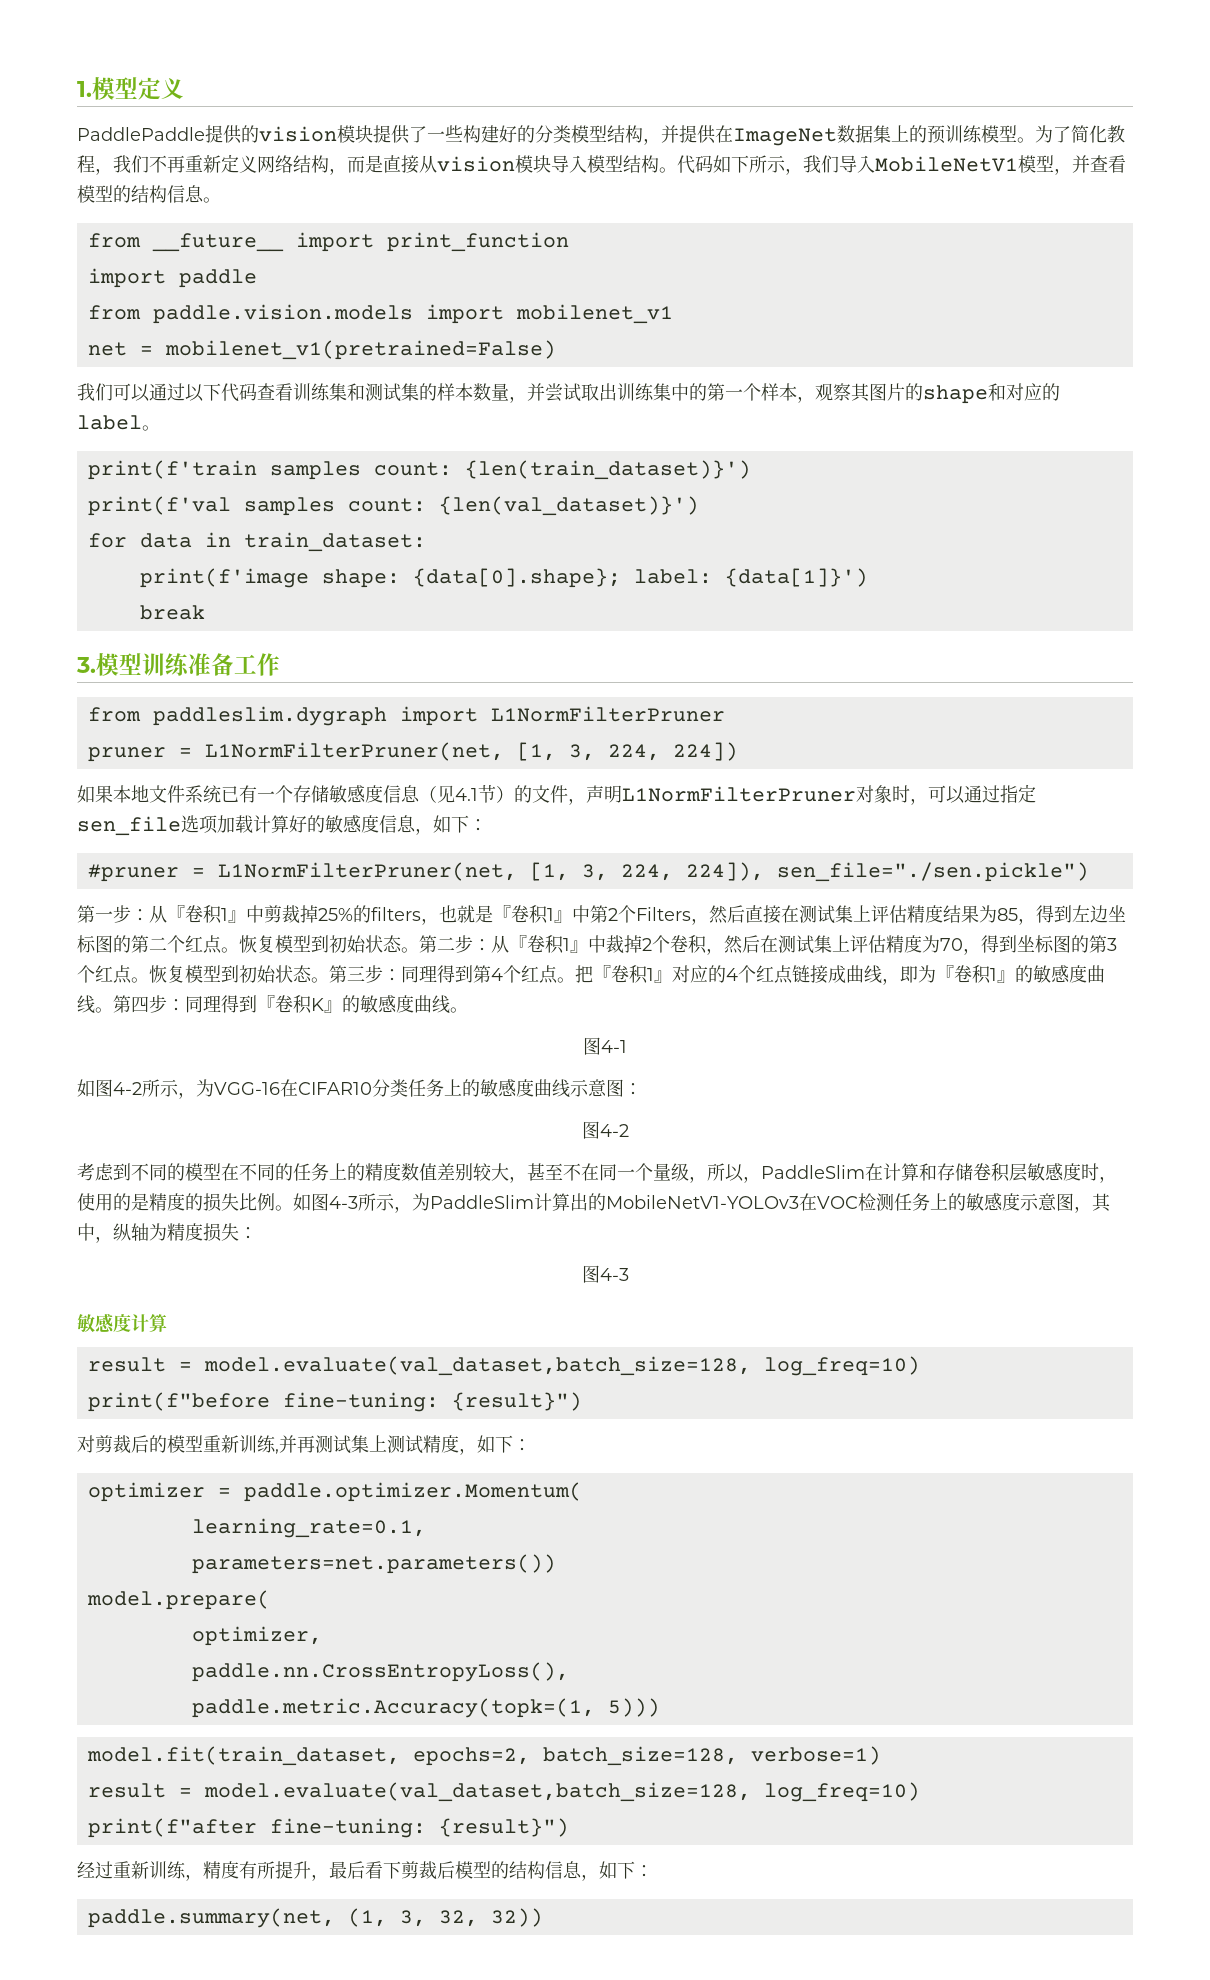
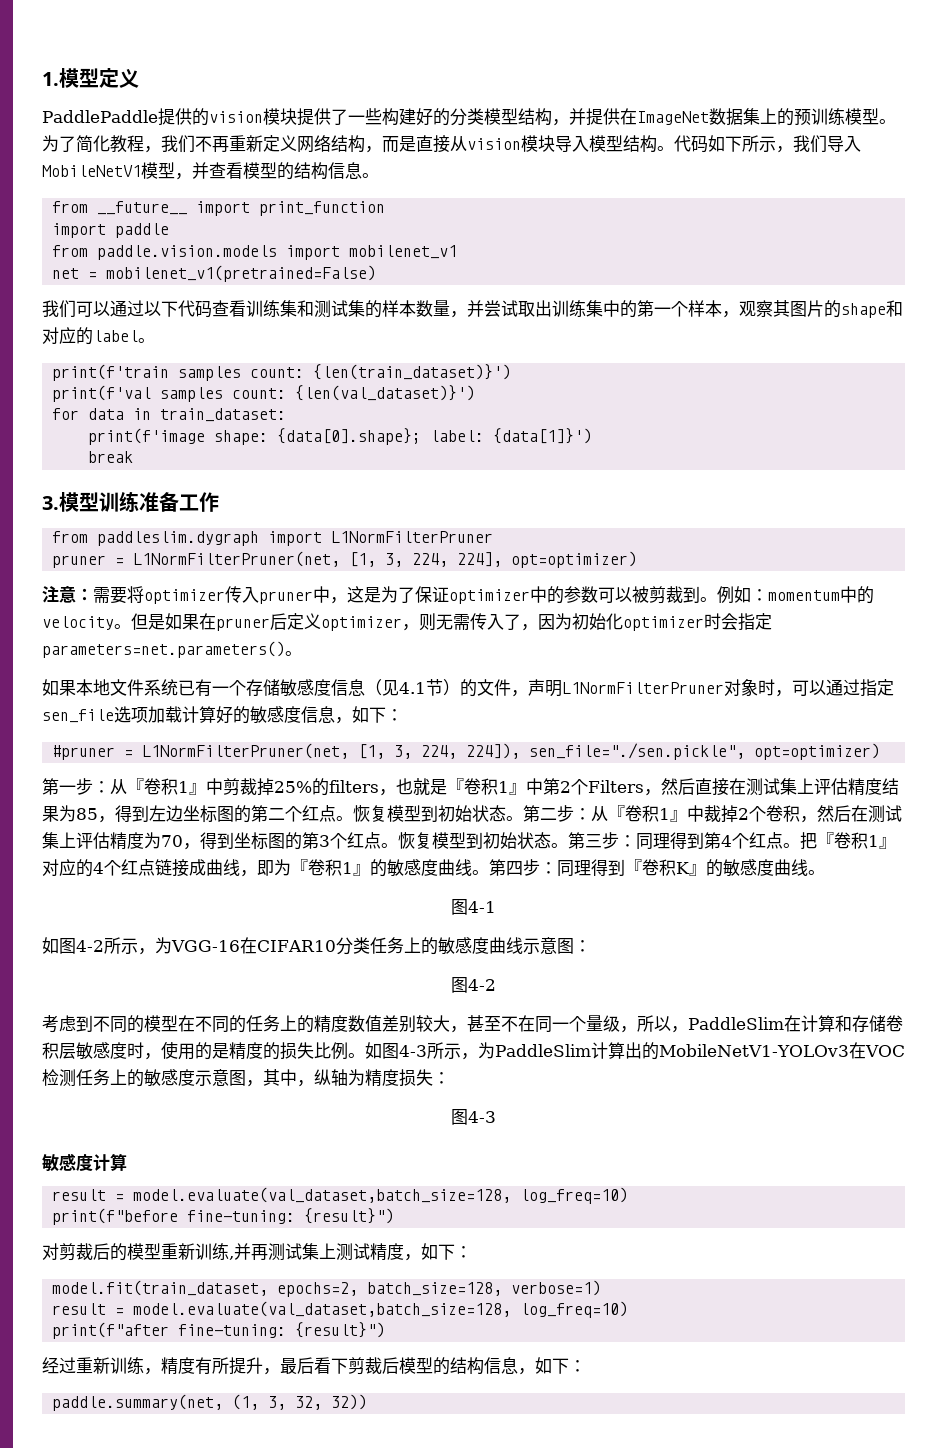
- pruner = L1NormFilterPruner(net, [1, 3, 224, 224])
+ pruner = L1NormFilterPruner(net, [1, 3, 224, 224], opt=optimizer)
+ 注意：需要将optimizer传入pruner中，这是为了保证optimizer中的参数可以被剪裁到。例如：momentum中的velocity。但是如果在pruner后定义optimizer，则无需传入了，因为初始化optimizer时会指定parameters=net.parameters()。
- #pruner = L1NormFilterPruner(net, [1, 3, 224, 224]), sen_file="./sen.pickle")
+ #pruner = L1NormFilterPruner(net, [1, 3, 224, 224]), sen_file="./sen.pickle", opt=optimizer)
- optimizer = paddle.optimizer.Momentum(
- learning_rate=0.1,
- parameters=net.parameters())
- model.prepare(
- optimizer,
- paddle.nn.CrossEntropyLoss(),
- paddle.metric.Accuracy(topk=(1, 5)))

